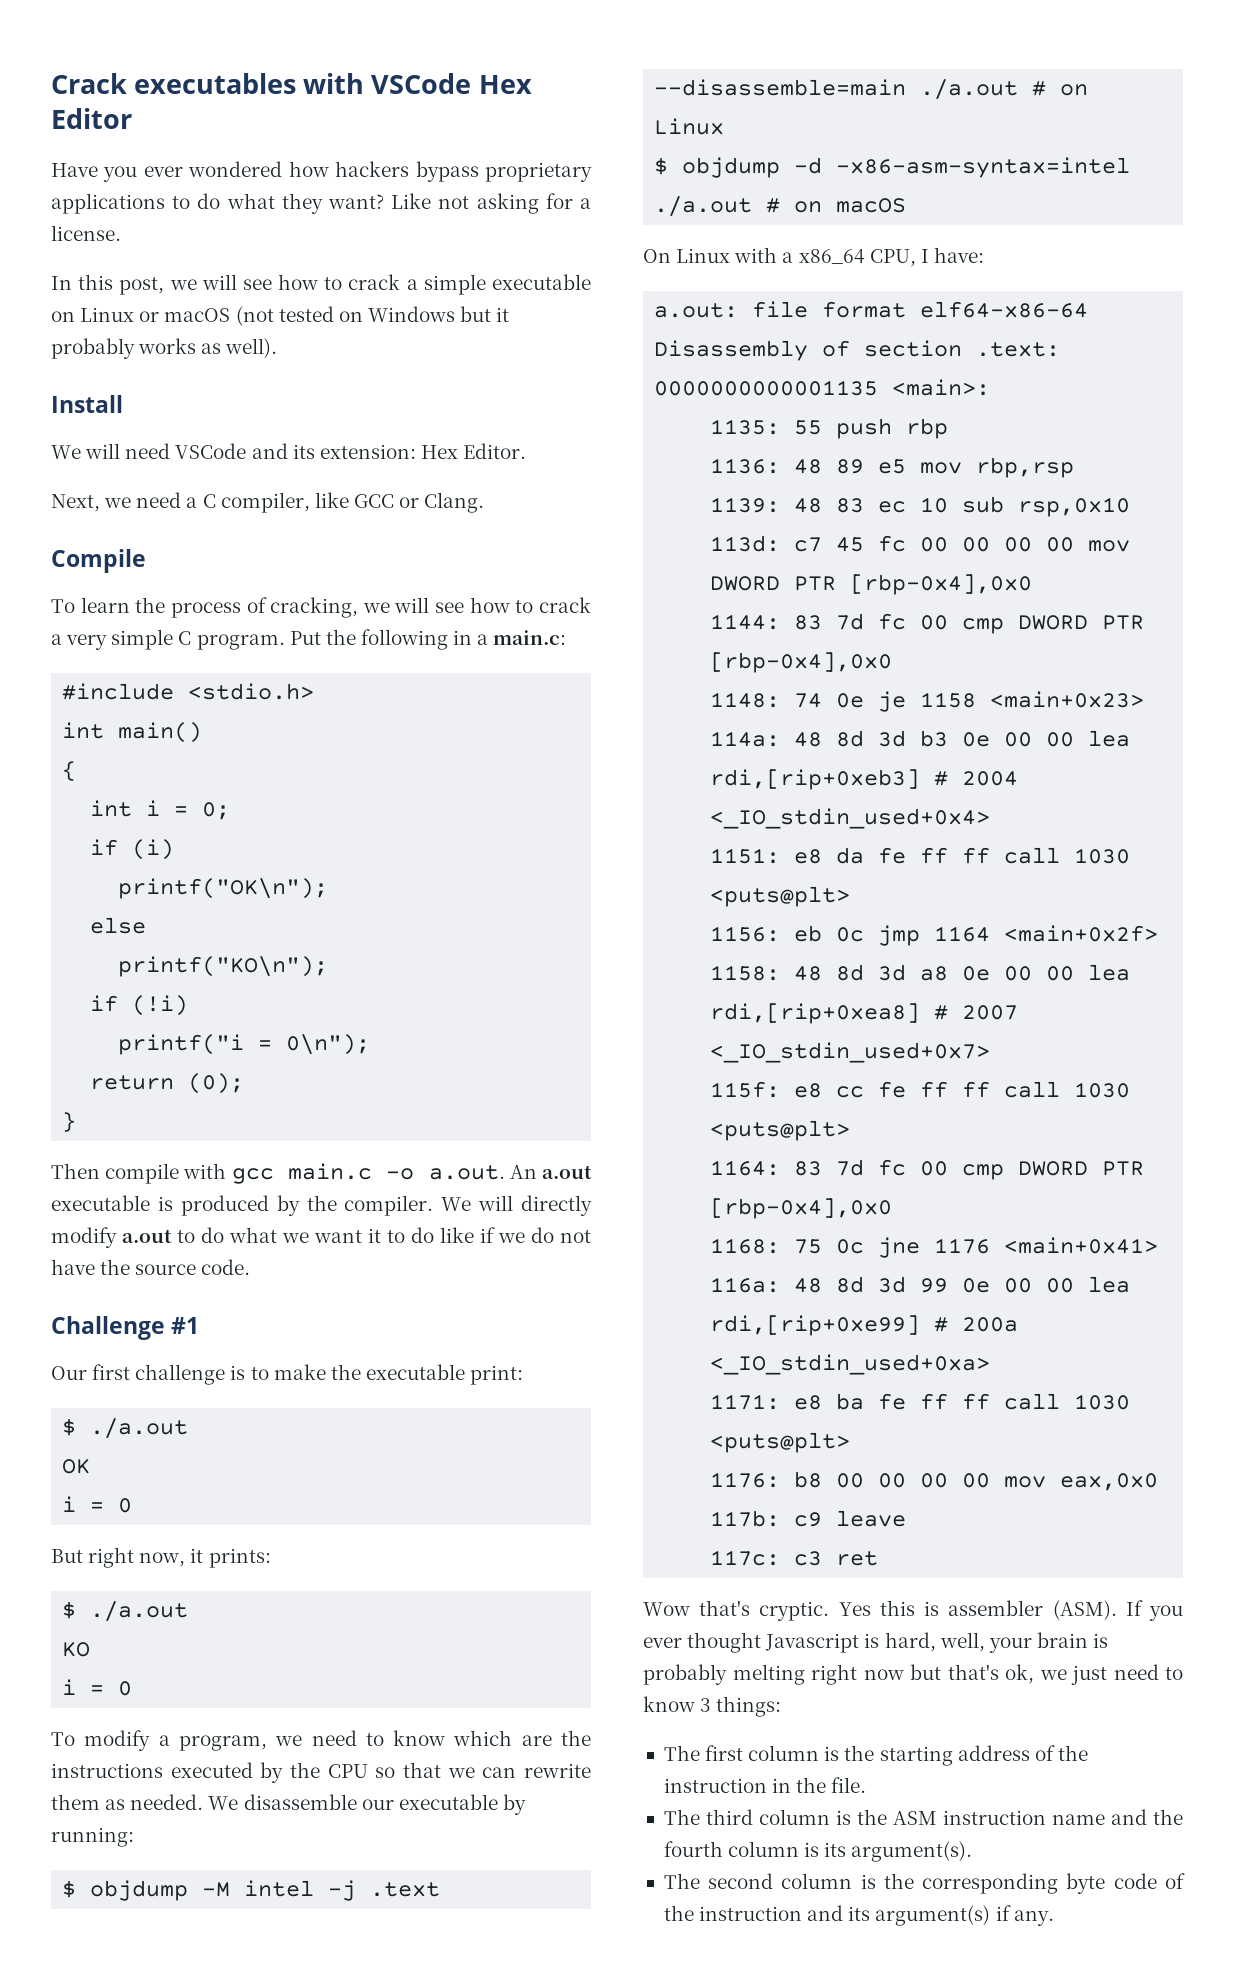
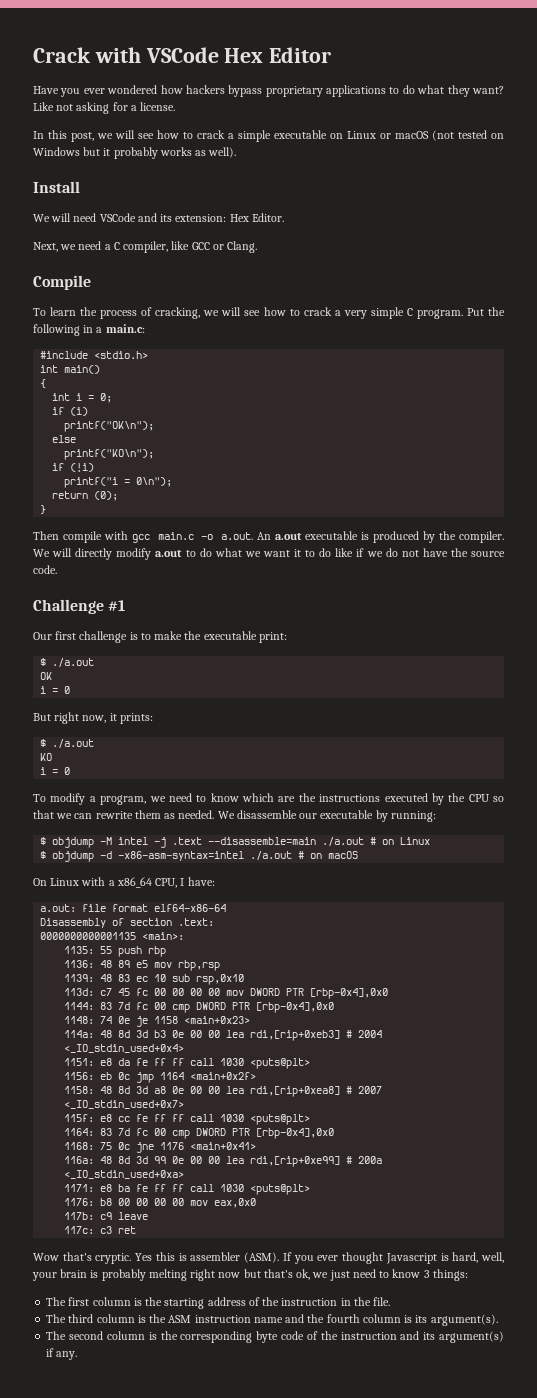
- Crack executables with VSCode Hex Editor
+ Crack with VSCode Hex Editor

